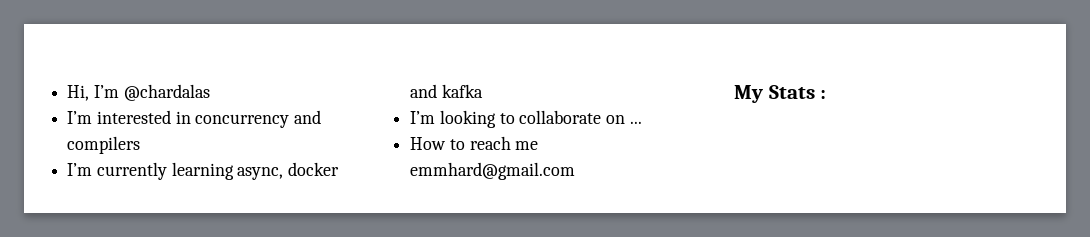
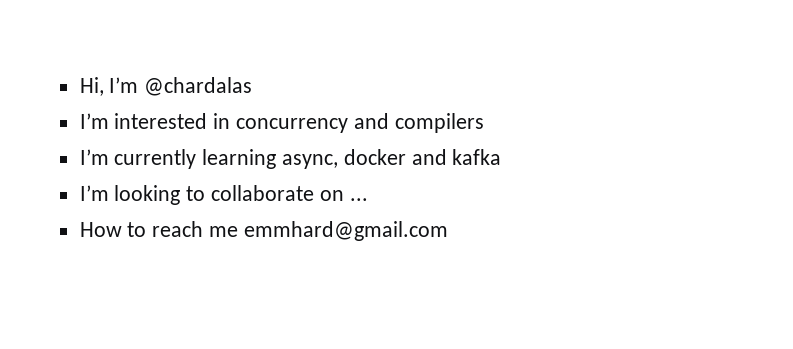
- My Stats :

